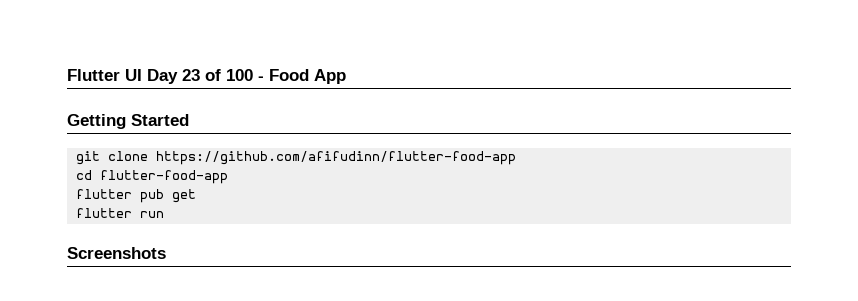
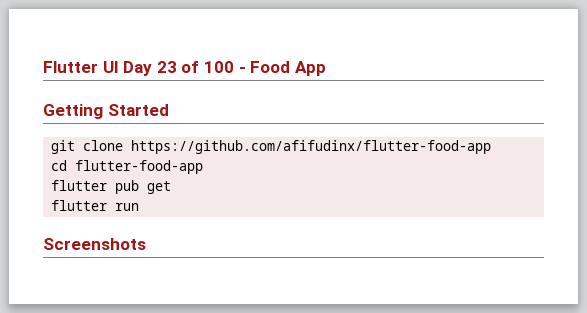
- git clone https://github.com/afifudinn/flutter-food-app
+ git clone https://github.com/afifudinx/flutter-food-app

